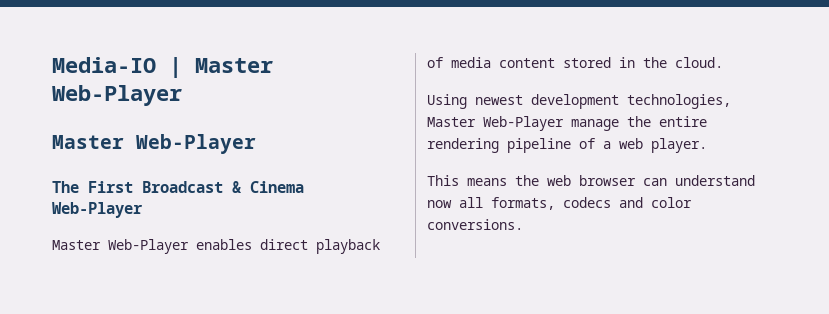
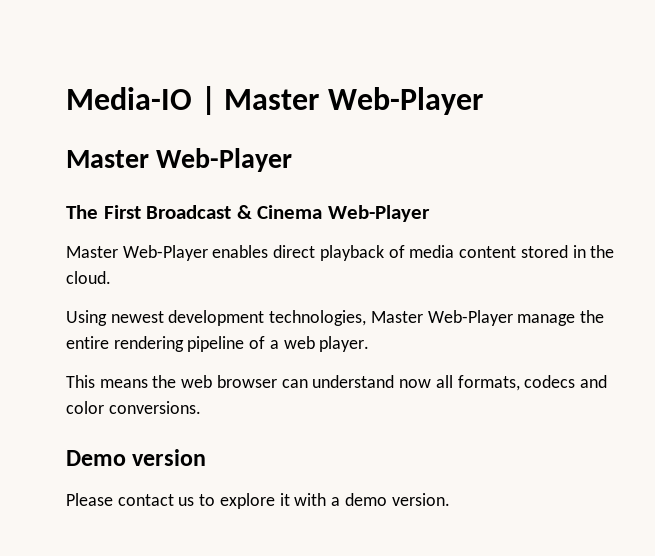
+ Demo version
+ Please contact us to explore it with a demo version.

